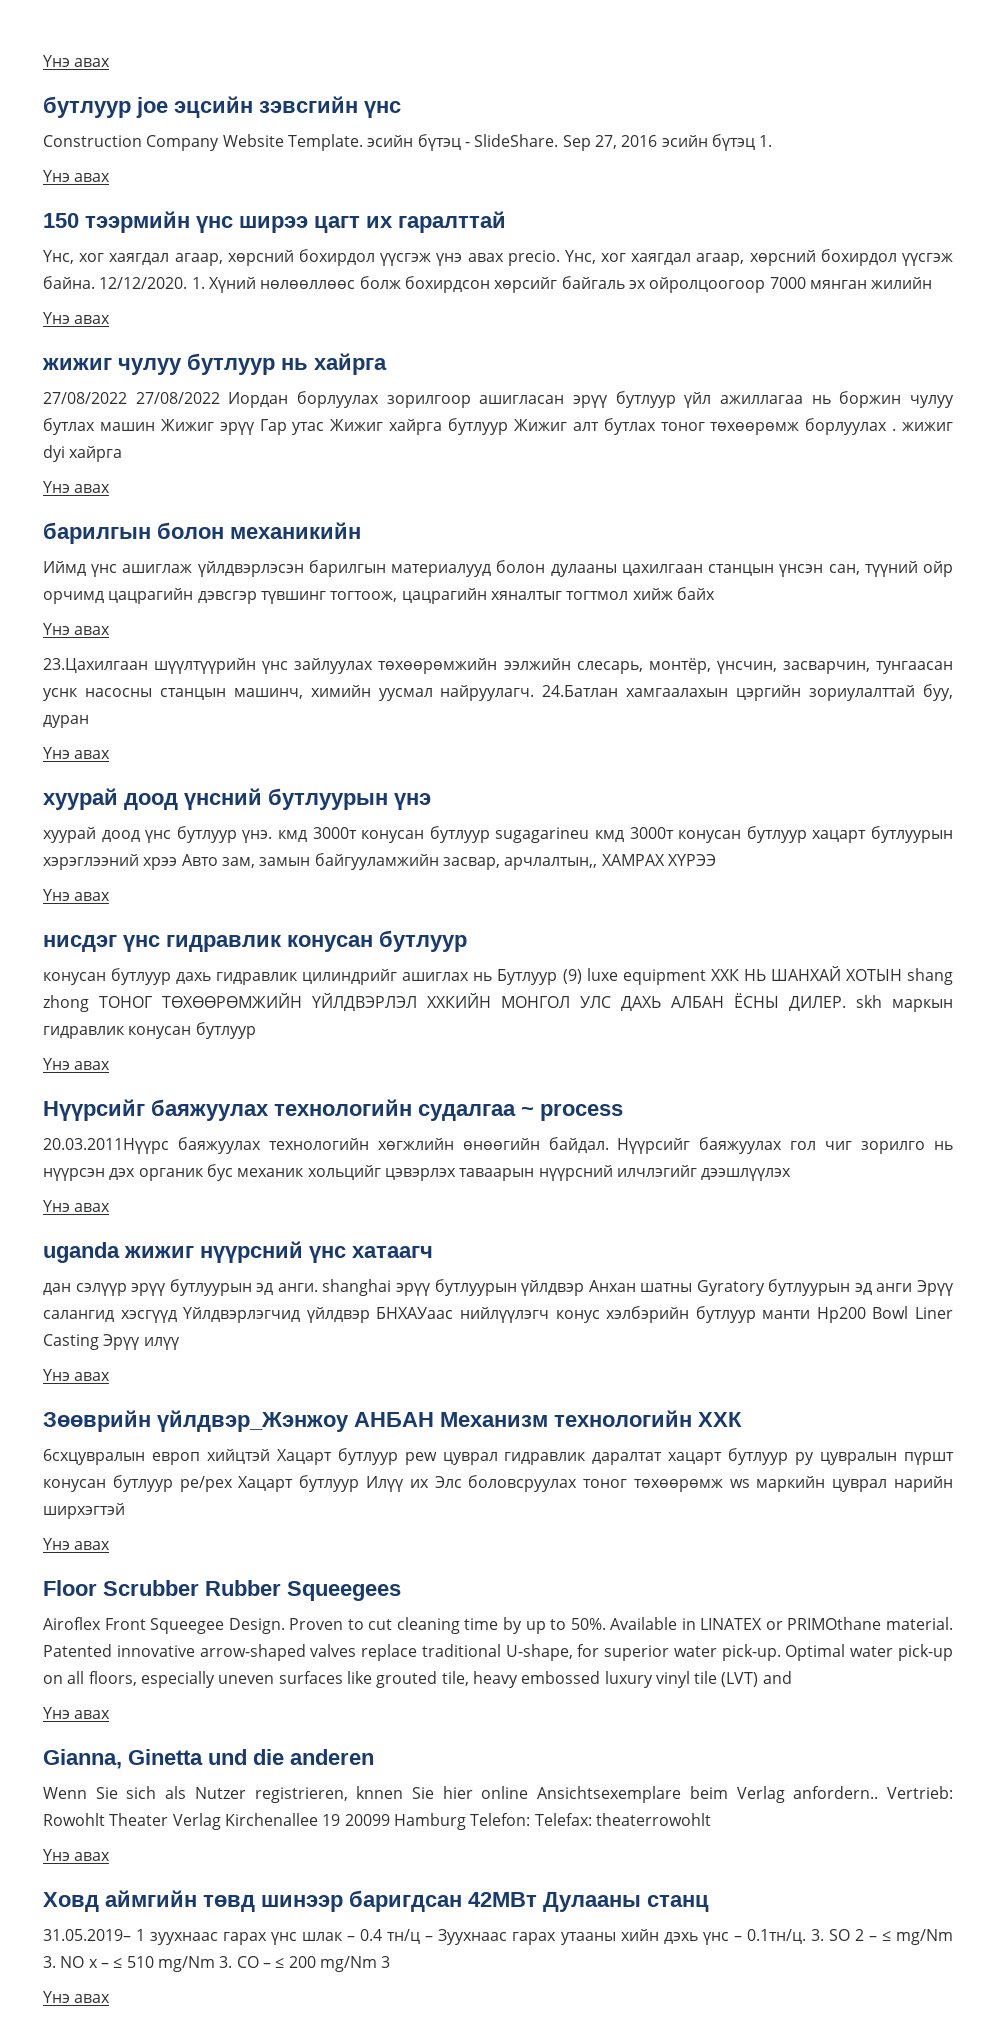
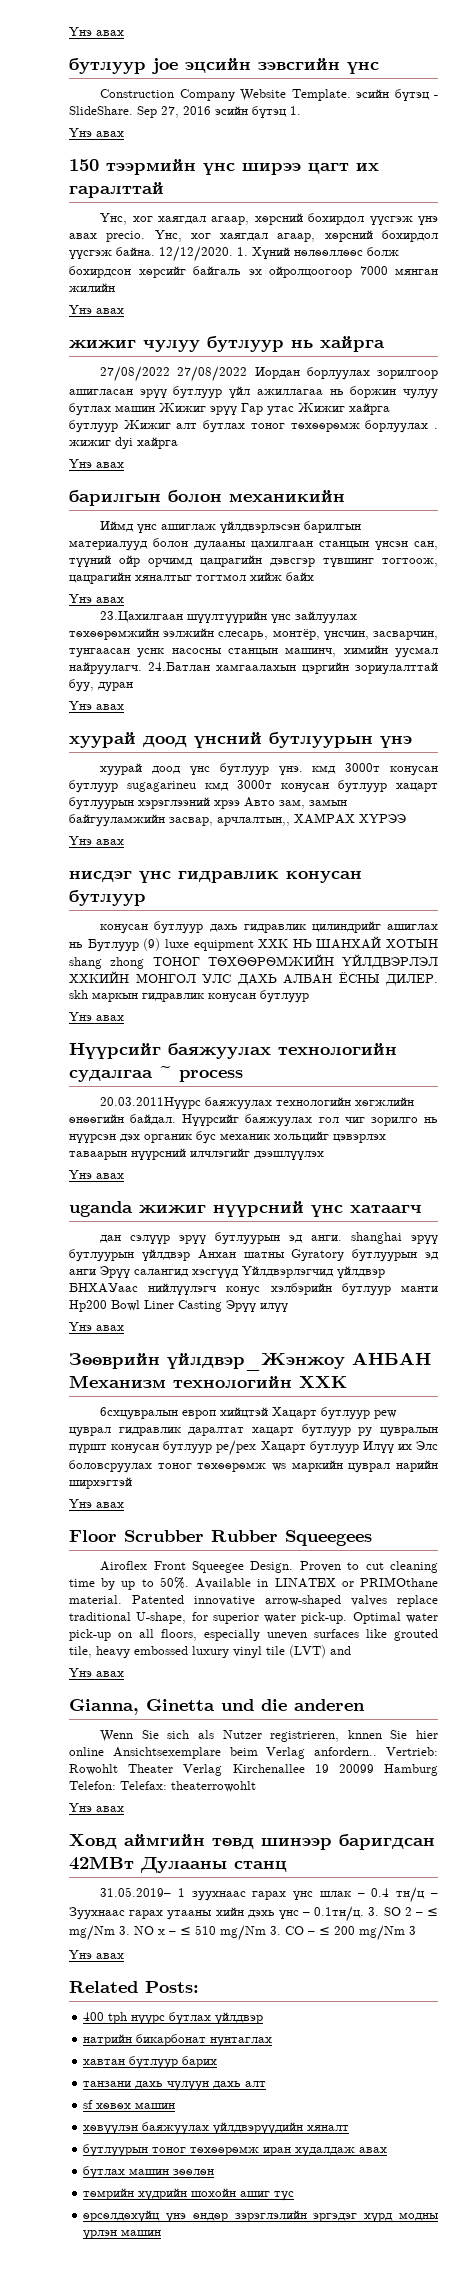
+ Related Posts:
+ 400 tph нүүрс бутлах үйлдвэр
+ натрийн бикарбонат нунтаглах
+ хавтан бутлуур барих
+ танзани дахь чулуун дахь алт
+ sf хөвөх машин
+ хөвүүлэн баяжуулах үйлдвэрүүдийн хяналт
+ бутлуурын тоног төхөөрөмж иран худалдаж авах
+ бутлах машин зөөлөн
+ төмрийн хүдрийн шохойн ашиг тус
+ өрсөлдөхүйц үнэ өндөр зэрэглэлийн эргэдэг хүрд модны үрлэн машин

